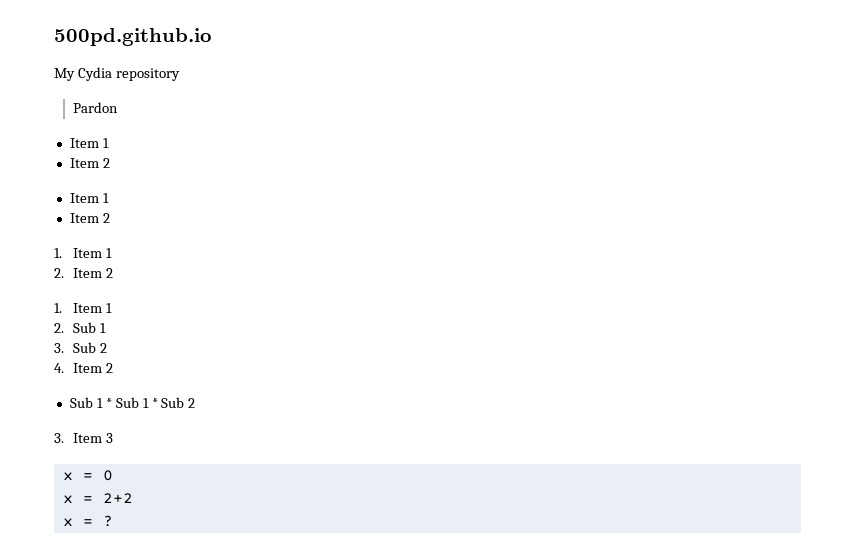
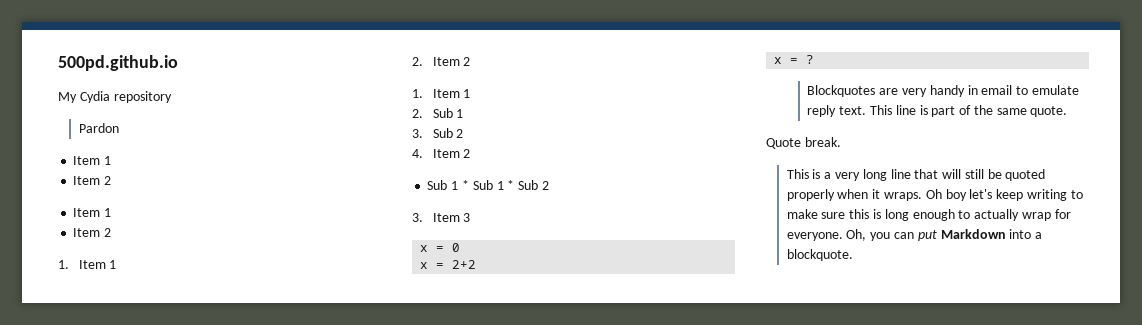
+ Blockquotes are very handy in email to emulate reply text. This line is part of the same quote.
+ Quote break.
+ This is a very long line that will still be quoted properly when it wraps. Oh boy let's keep writing to make sure this is long enough to actually wrap for everyone. Oh, you can put Markdown into a blockquote.

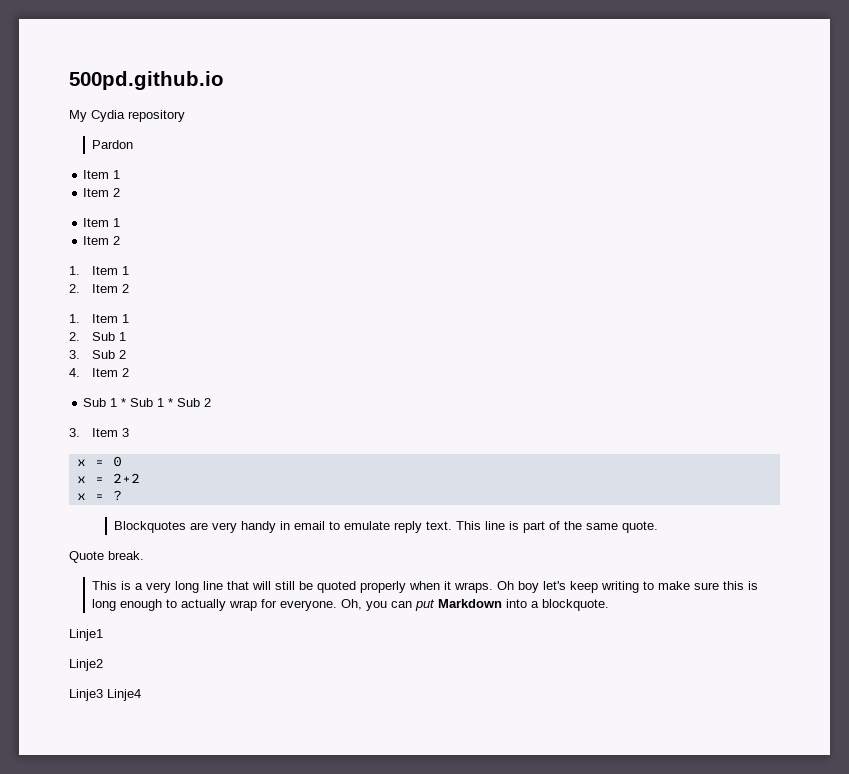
+ Linje1
+ Linje2
+ Linje3 Linje4

